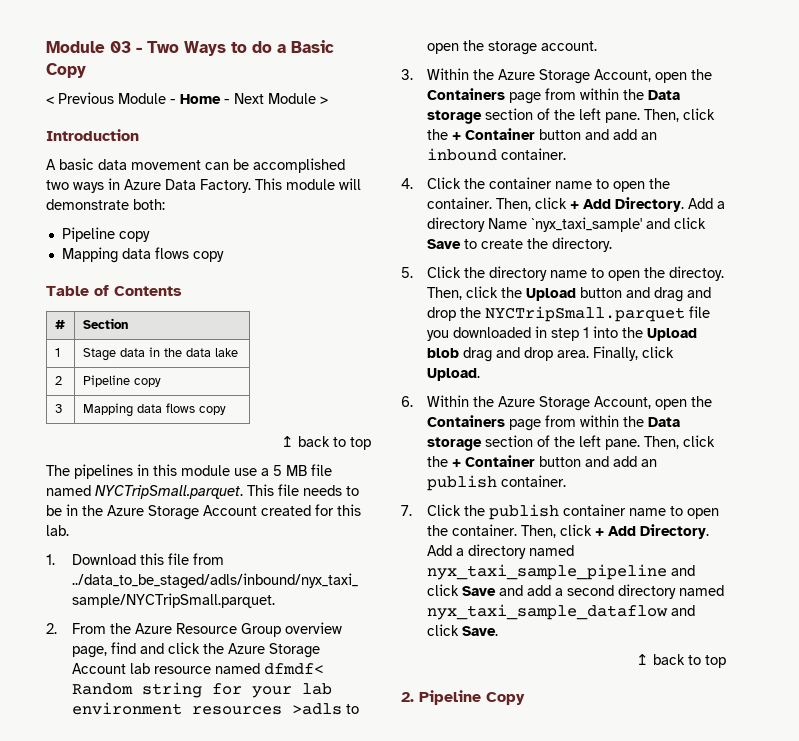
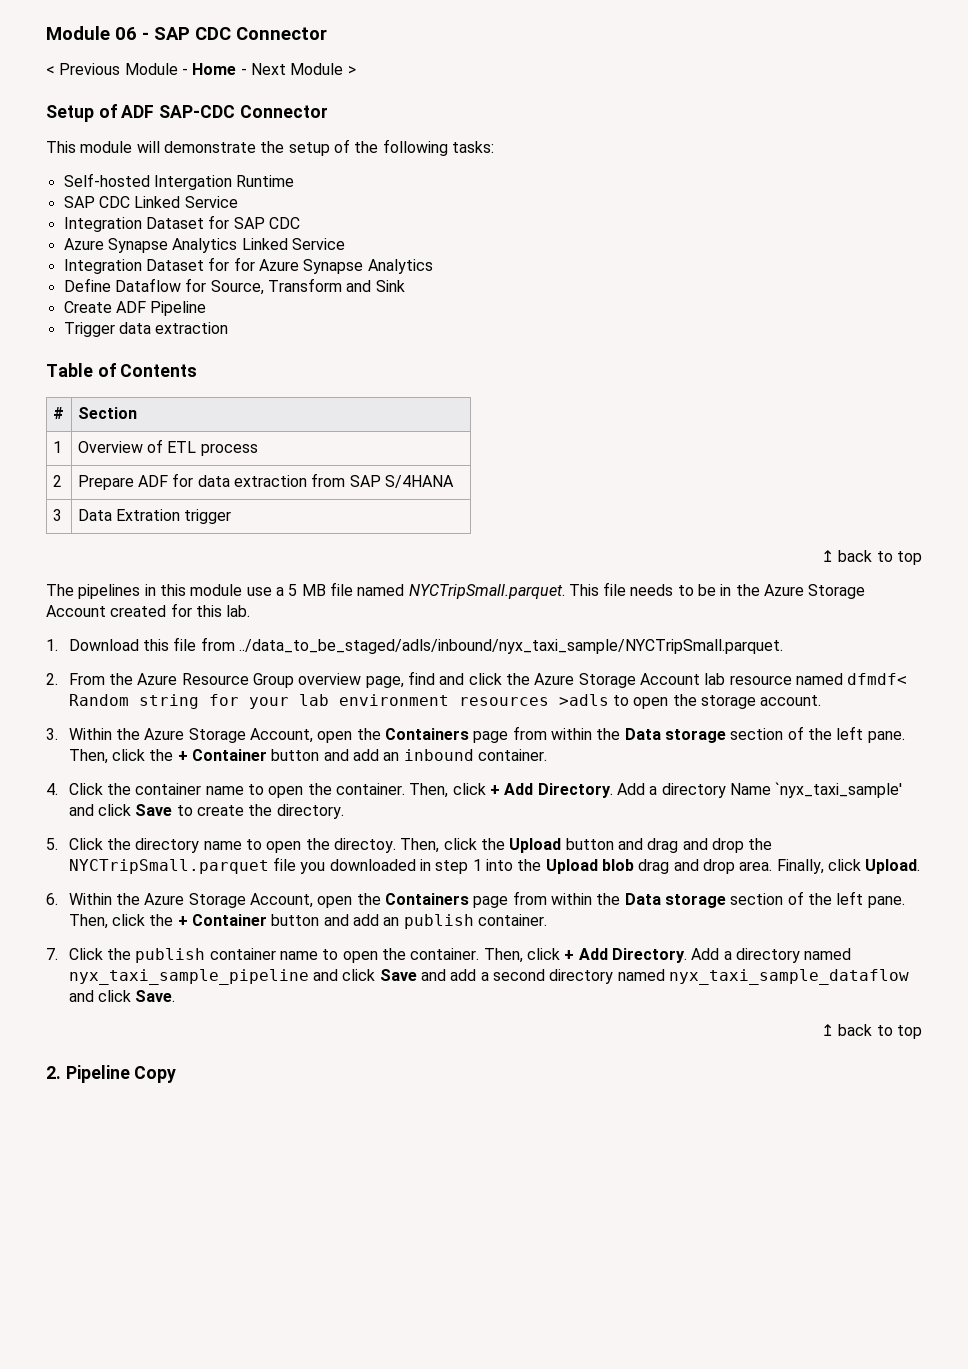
- Module 03 - Two Ways to do a Basic Copy
+ Module 06 - SAP CDC Connector
- Introduction
- A basic data movement can be accomplished two ways in Azure Data Factory. This module will demonstrate both:
- Pipeline copy
- Mapping data flows copy
+ Setup of ADF SAP-CDC Connector
+ This module will demonstrate the setup of the following tasks:
+ Self-hosted Intergation Runtime
+ SAP CDC Linked Service
+ Integration Dataset for SAP CDC
+ Azure Synapse Analytics Linked Service
+ Integration Dataset for for Azure Synapse Analytics
+ Define Dataflow for Source, Transform and Sink
+ Create ADF Pipeline
+ Trigger data extraction
- 1 | Stage data in the data lake
- 2 | Pipeline copy
- 3 | Mapping data flows copy
+ 1 | Overview of ETL process
+ 2 | Prepare ADF for data extraction from SAP S/4HANA
+ 3 | Data Extration trigger

